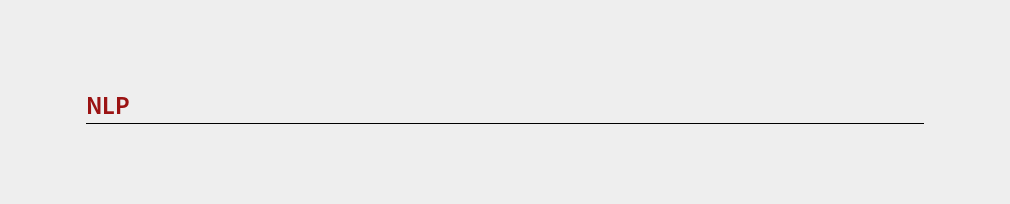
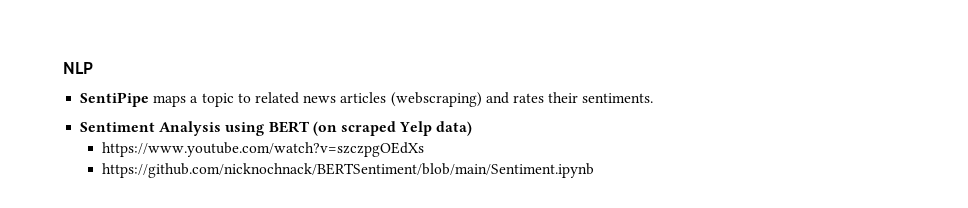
+ SentiPipe maps a topic to related news articles (webscraping) and rates their sentiments.
+ Sentiment Analysis using BERT (on scraped Yelp data)
+ https://www.youtube.com/watch?v=szczpgOEdXs
+ https://github.com/nicknochnack/BERTSentiment/blob/main/Sentiment.ipynb

